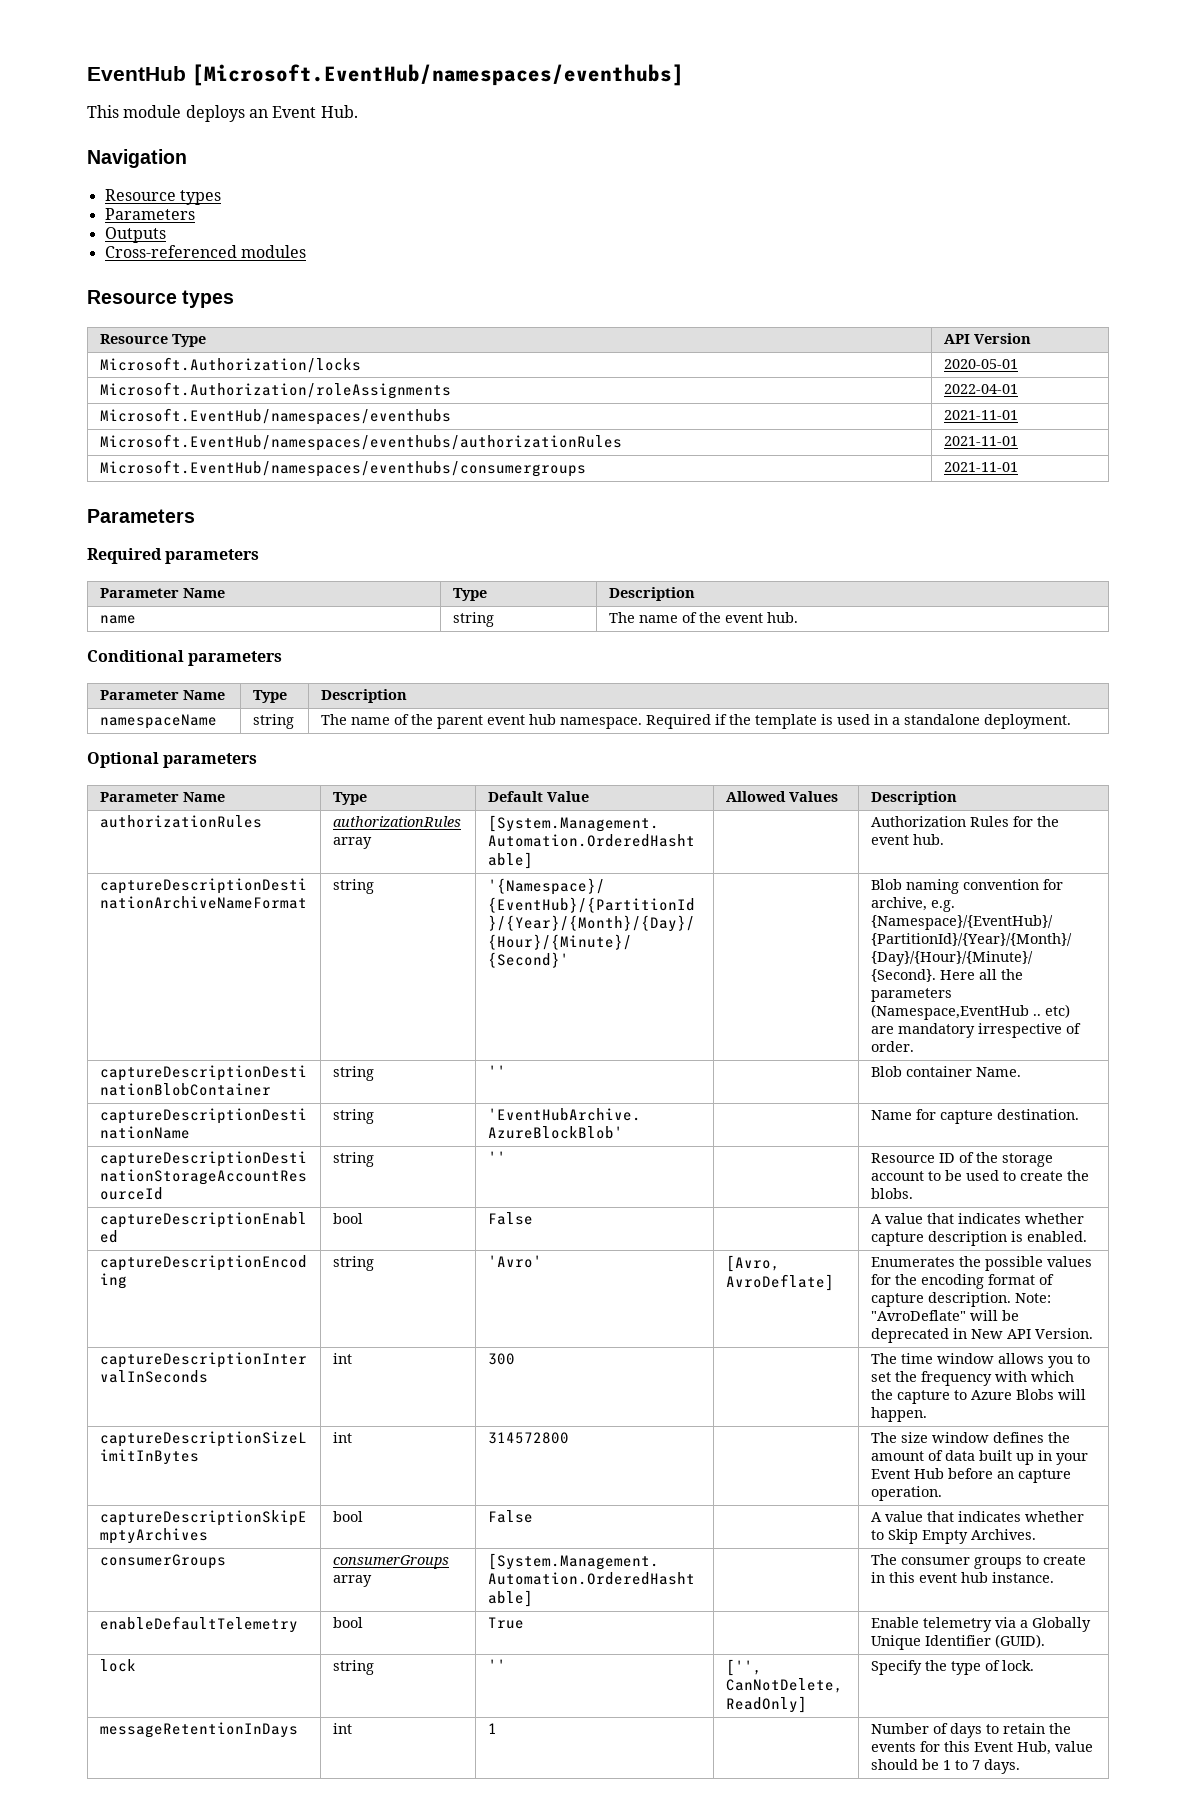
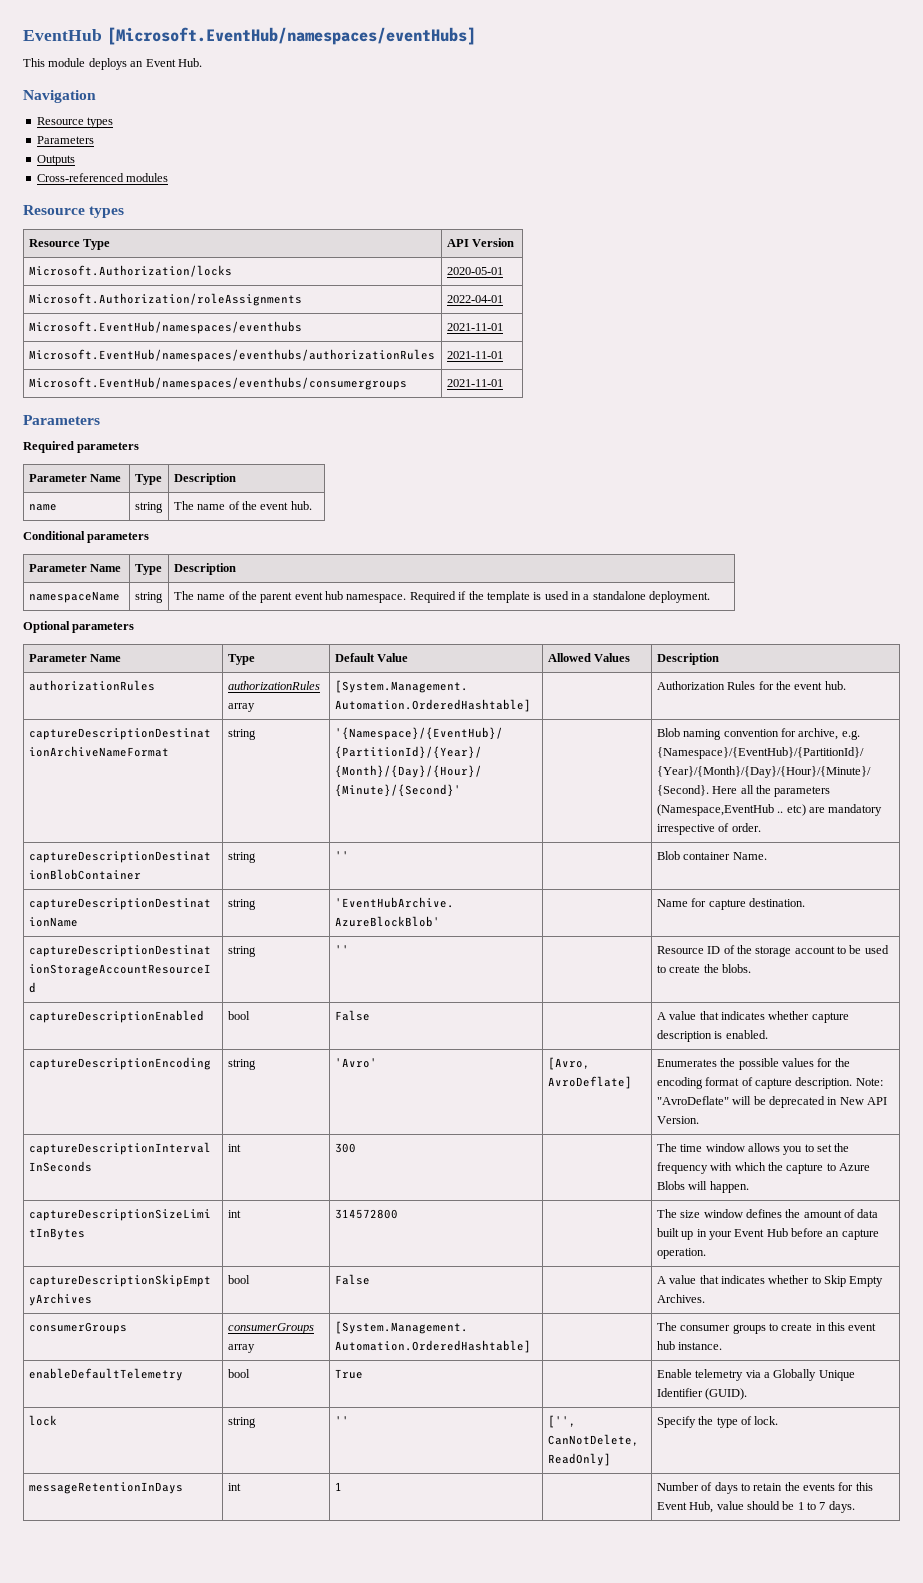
- EventHub [Microsoft.EventHub/namespaces/eventhubs]
+ EventHub [Microsoft.EventHub/namespaces/eventHubs]

